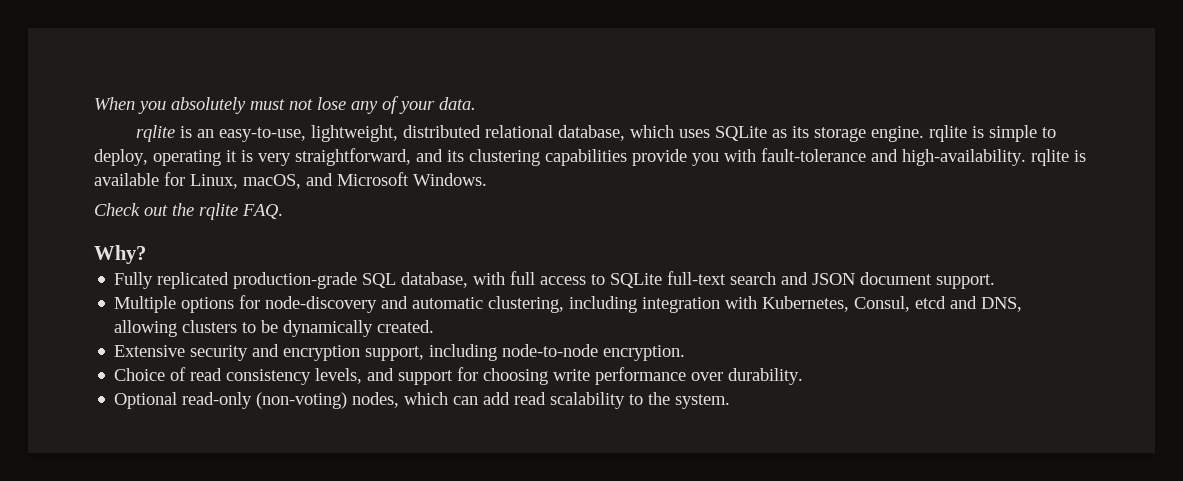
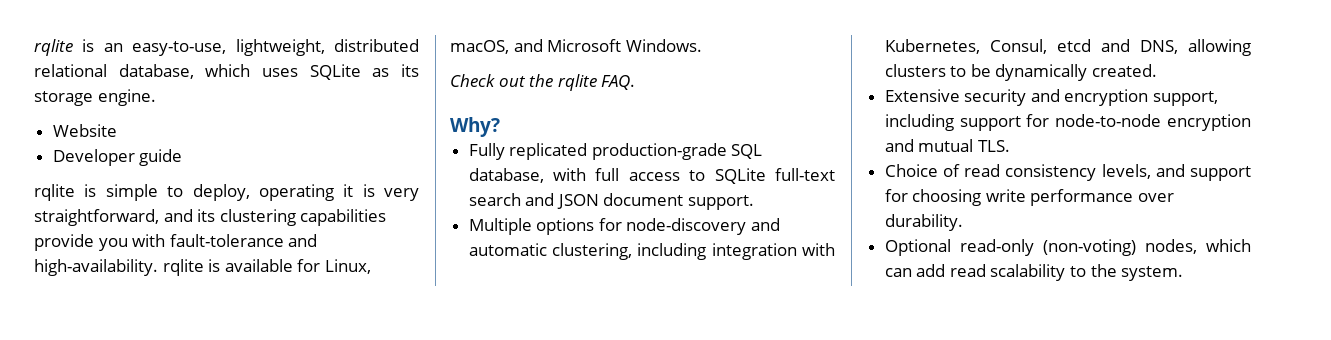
- When you absolutely must not lose any of your data.
- rqlite is an easy-to-use, lightweight, distributed relational database, which uses SQLite as its storage engine. rqlite is simple to deploy, operating it is very straightforward, and its clustering capabilities provide you with fault-tolerance and high-availability. rqlite is available for Linux, macOS, and Microsoft Windows.
+ rqlite is an easy-to-use, lightweight, distributed relational database, which uses SQLite as its storage engine.
+ Website
+ Developer guide
+ rqlite is simple to deploy, operating it is very straightforward, and its clustering capabilities provide you with fault-tolerance and high-availability. rqlite is available for Linux, macOS, and Microsoft Windows.
- Extensive security and encryption support, including node-to-node encryption.
+ Extensive security and encryption support, including support for node-to-node encryption and mutual TLS.

